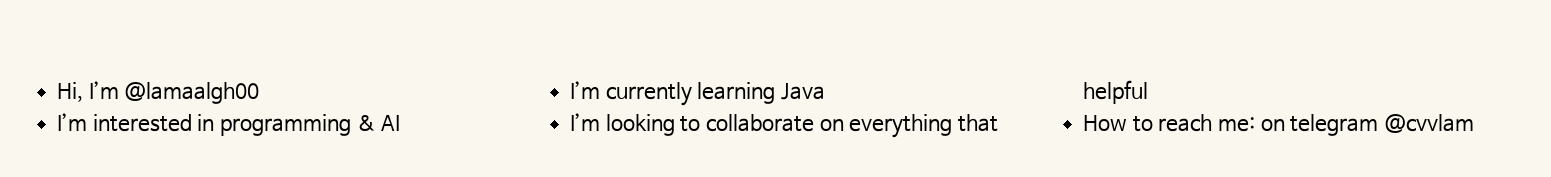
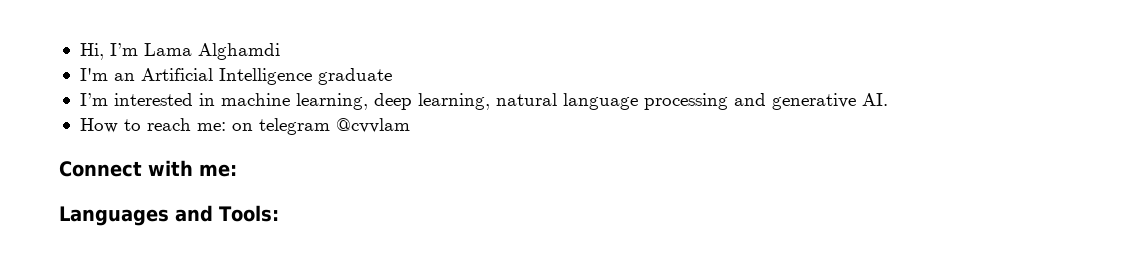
- Hi, I’m @lamaalgh00
- I’m interested in programming & AI
- I’m currently learning Java
- I’m looking to collaborate on everything that helpful
+ Hi, I’m Lama Alghamdi
+ I'm an Artificial Intelligence graduate
+ I’m interested in machine learning, deep learning, natural language processing and generative AI.
+ Connect with me:
+ Languages and Tools:

